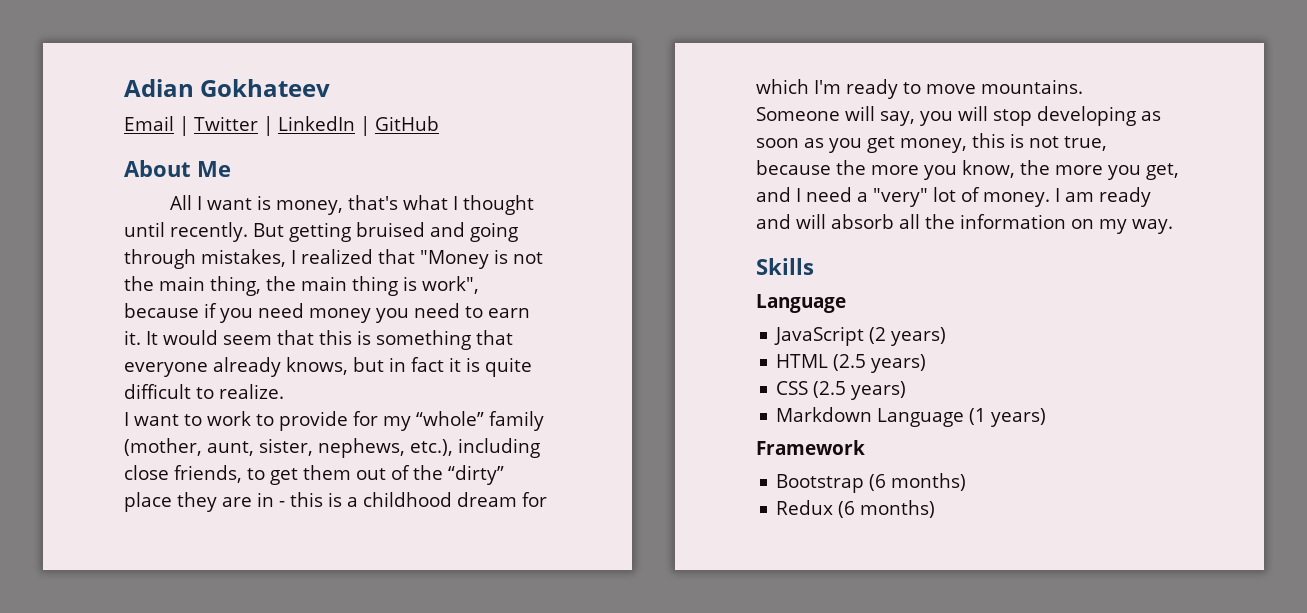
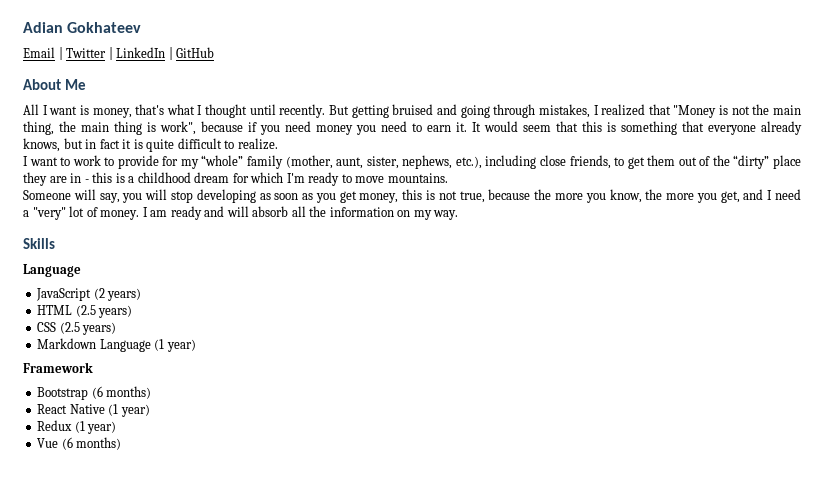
- Markdown Language (1 years)
+ Markdown Language (1 year)
- Redux (6 months)
+ React Native (1 year)
+ Redux (1 year)
+ Vue (6 months)

